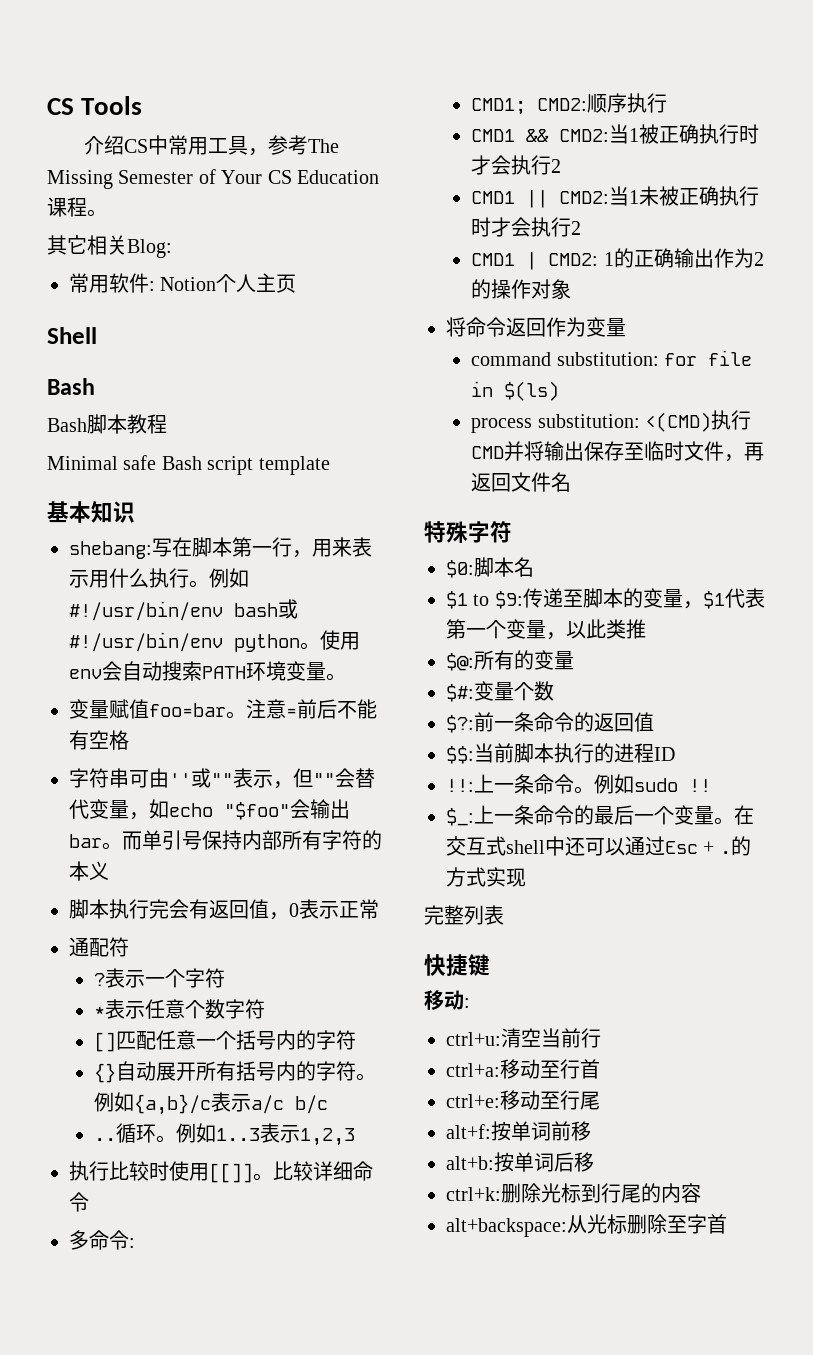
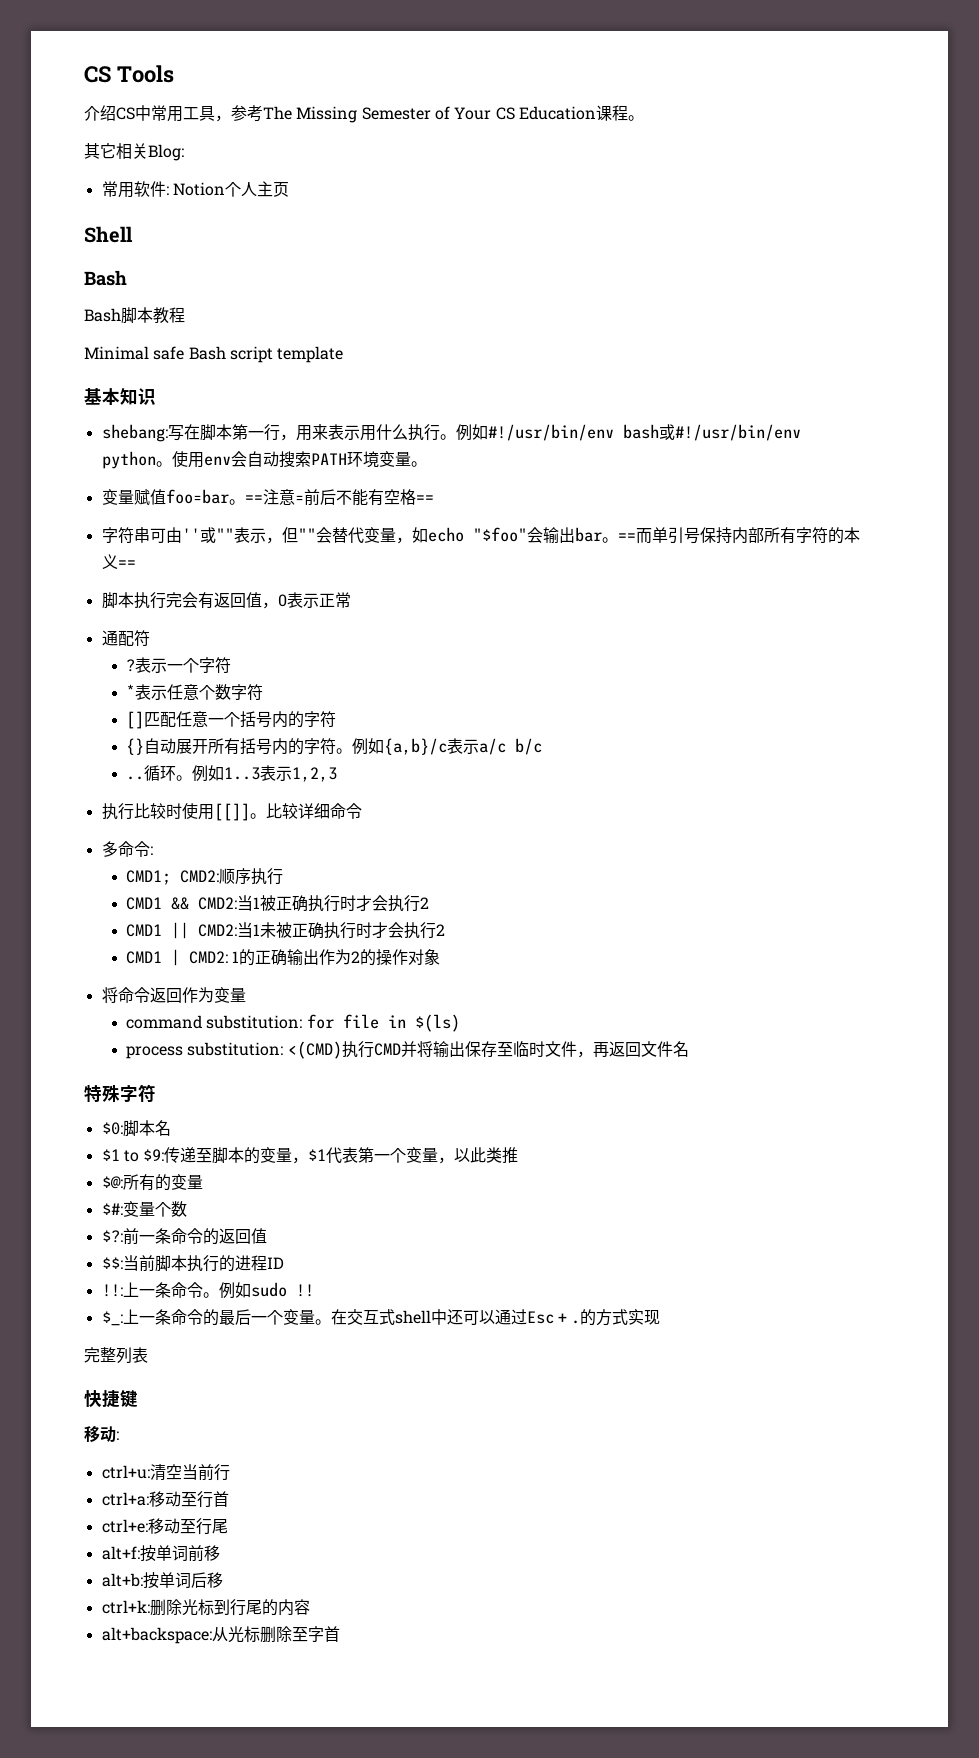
- 注意=前后不能有空格
+ ==注意=前后不能有空格==
- 而单引号保持内部所有字符的本义
+ ==而单引号保持内部所有字符的本义==

